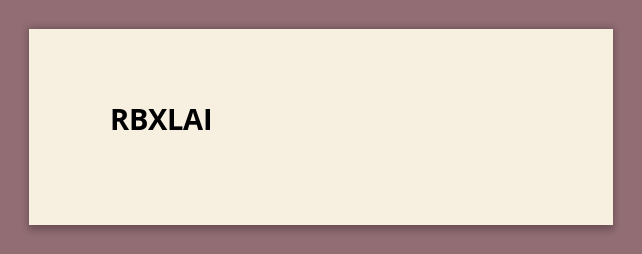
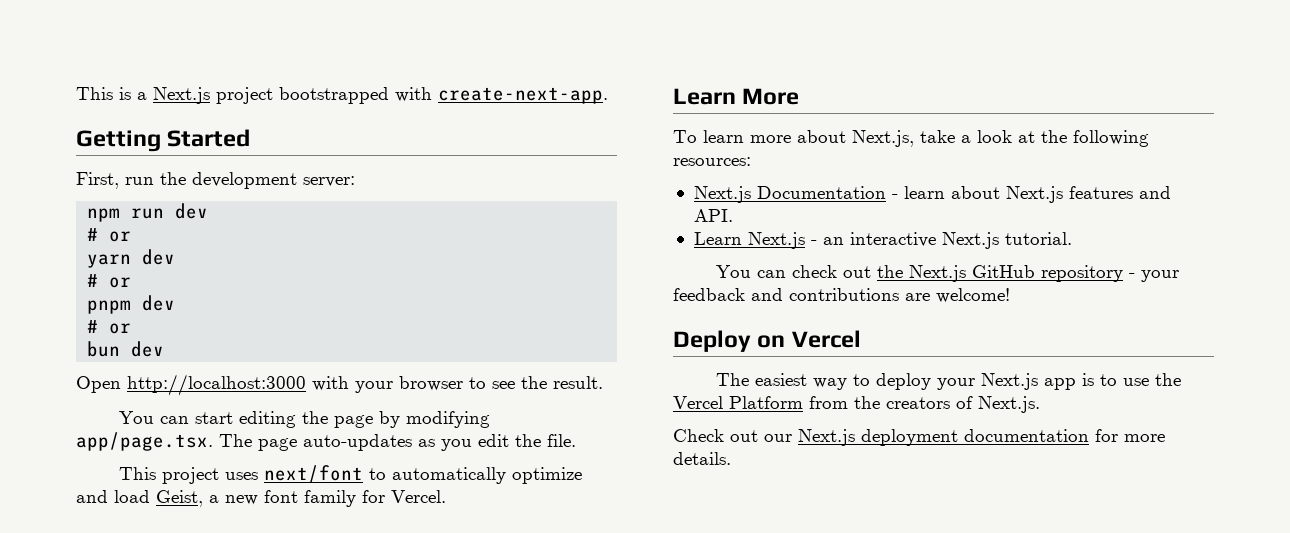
- RBXLAI
+ This is a Next.js project bootstrapped with create-next-app.
+ Getting Started
+ First, run the development server:
+ npm run dev
+ # or
+ yarn dev
+ # or
+ pnpm dev
+ # or
+ bun dev
+ Open http://localhost:3000 with your browser to see the result.
+ You can start editing the page by modifying app/page.tsx. The page auto-updates as you edit the file.
+ This project uses next/font to automatically optimize and load Geist, a new font family for Vercel.
+ Learn More
+ To learn more about Next.js, take a look at the following resources:
+ Next.js Documentation - learn about Next.js features and API.
+ Learn Next.js - an interactive Next.js tutorial.
+ You can check out the Next.js GitHub repository - your feedback and contributions are welcome!
+ Deploy on Vercel
+ The easiest way to deploy your Next.js app is to use the Vercel Platform from the creators of Next.js.
+ Check out our Next.js deployment documentation for more details.

